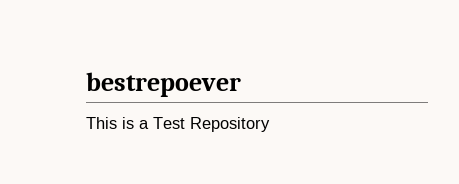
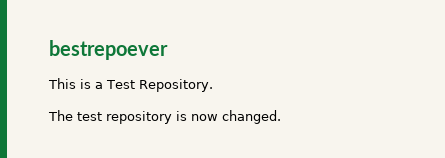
- This is a Test Repository
+ This is a Test Repository.
+ The test repository is now changed.

